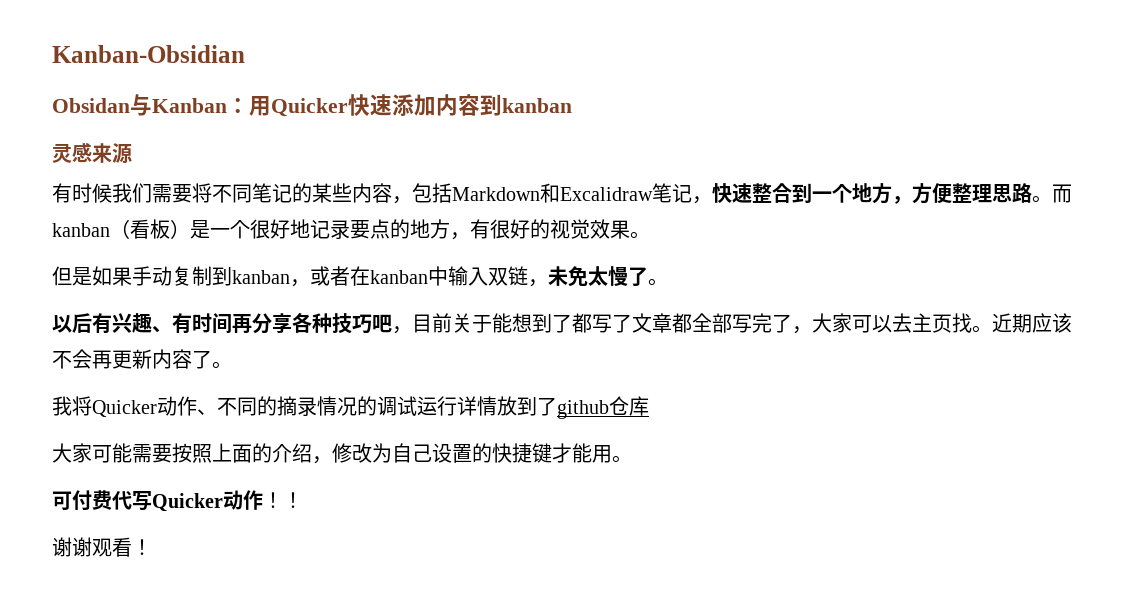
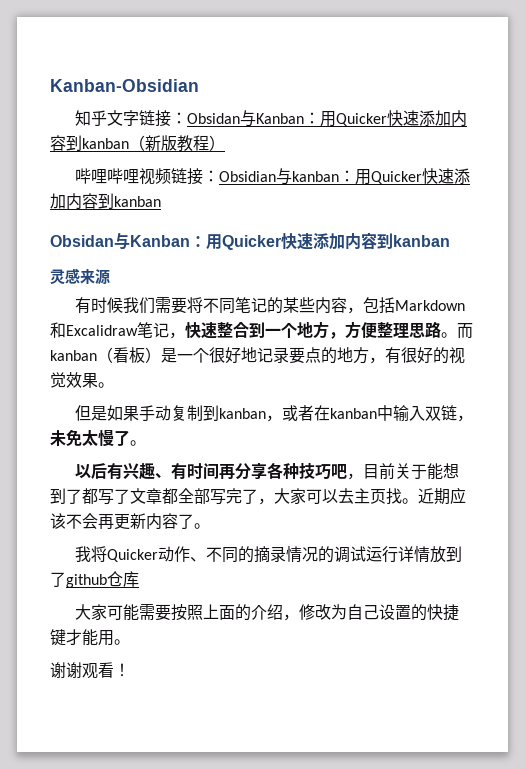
+ 知乎文字链接：Obsidan与Kanban：用Quicker快速添加内容到kanban（新版教程）
+ 哔哩哔哩视频链接：Obsidian与kanban：用Quicker快速添加内容到kanban
- 可付费代写Quicker动作！！

